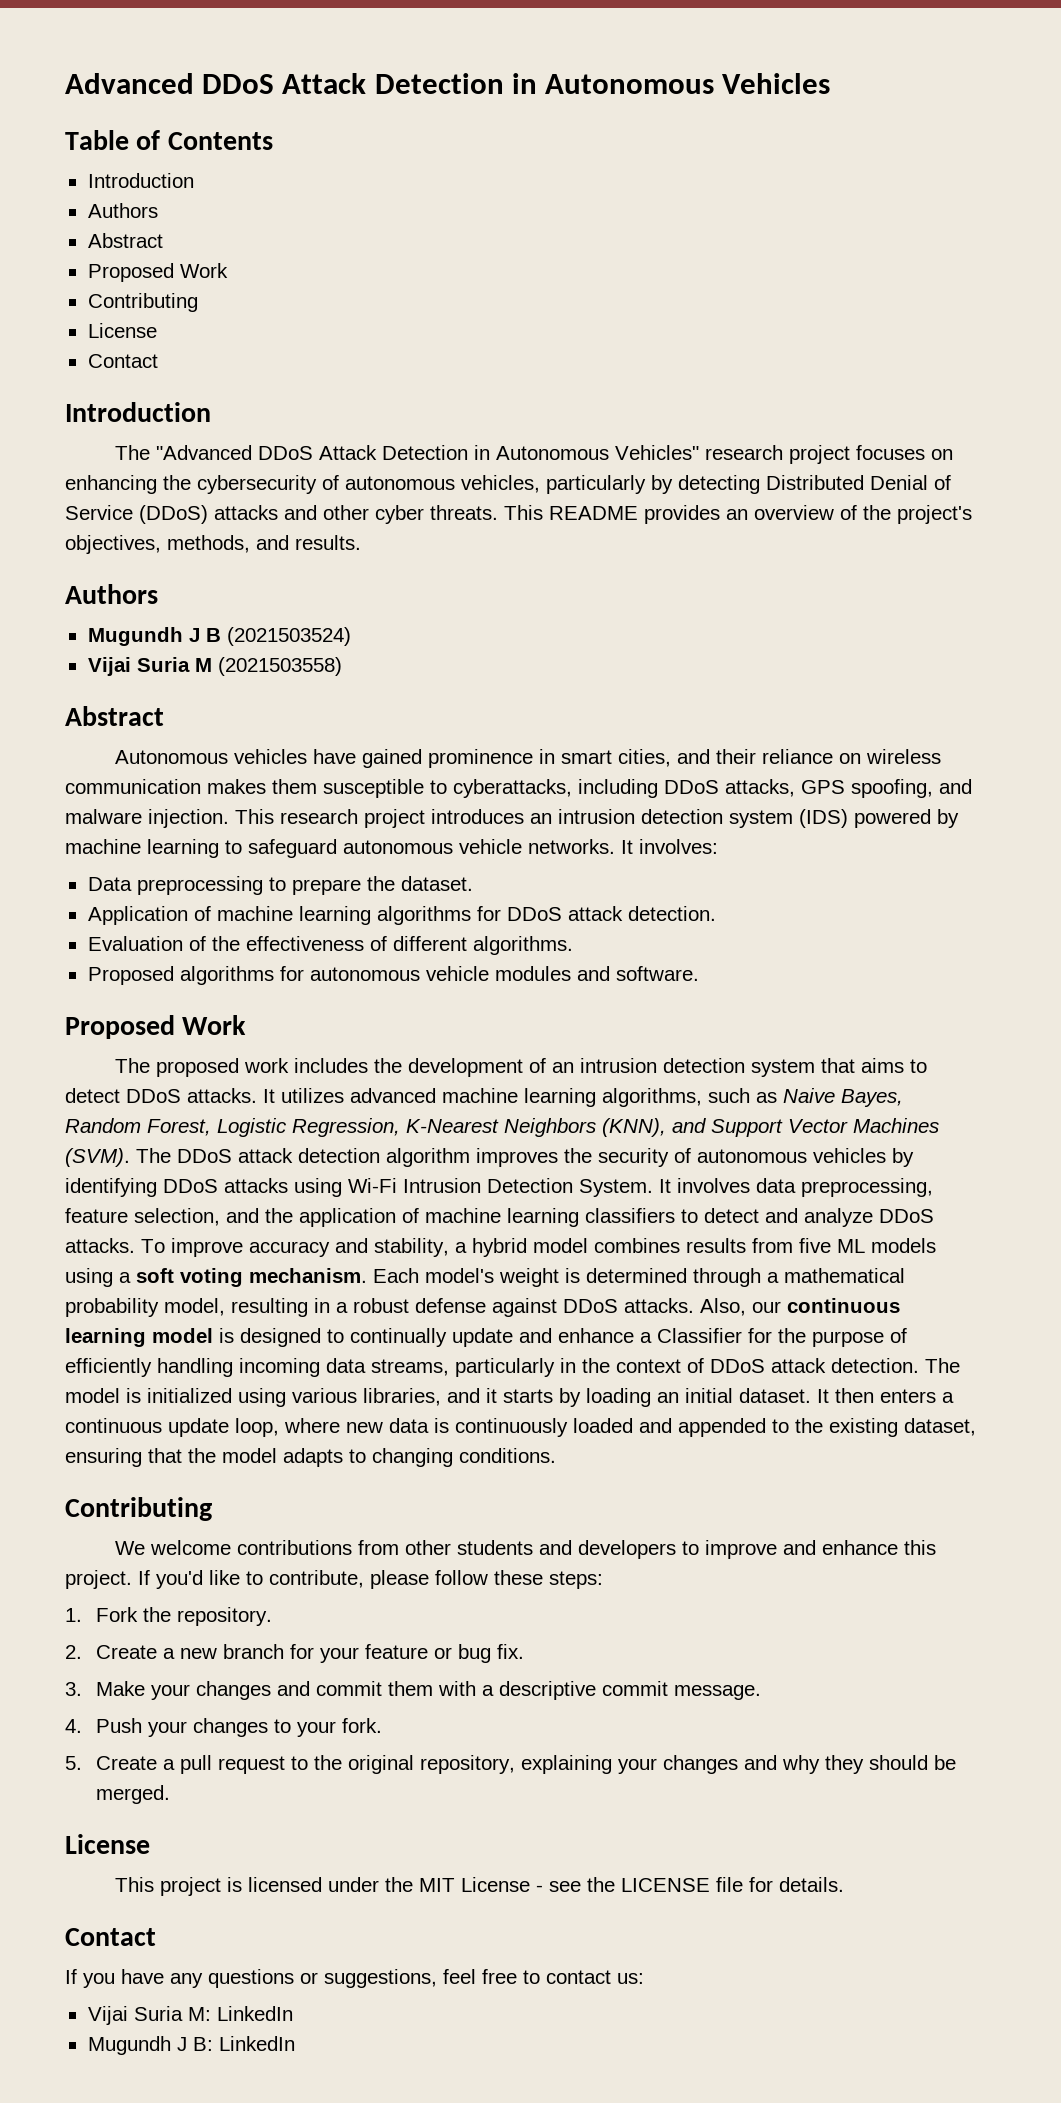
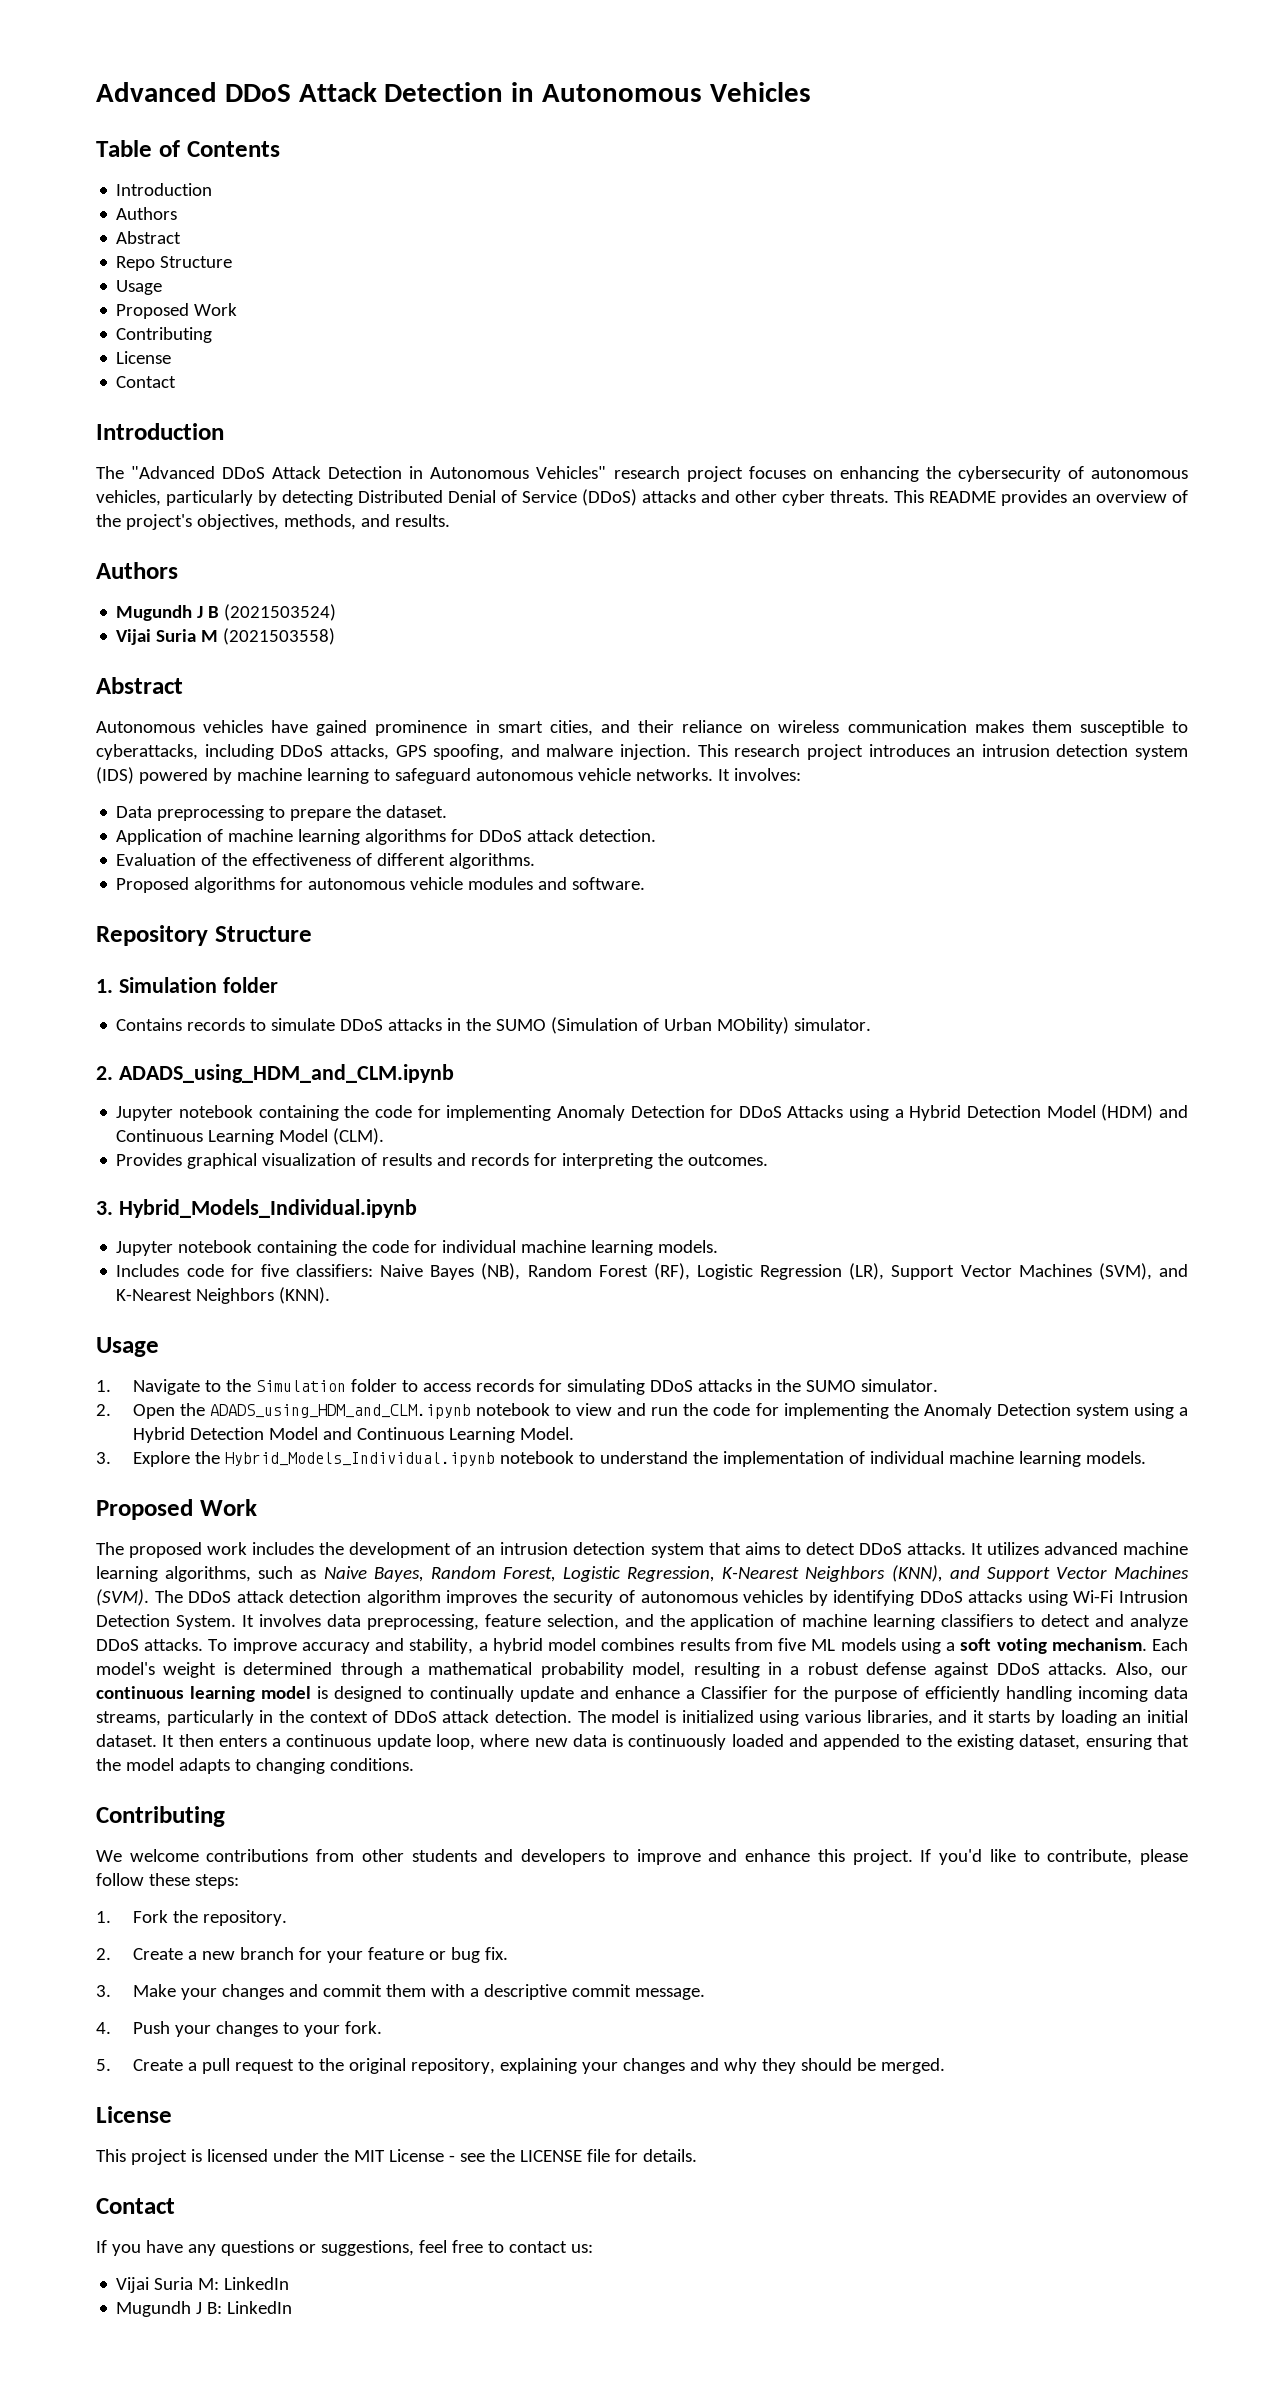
+ Repo Structure
+ Usage
+ Repository Structure
+ 1. Simulation folder
+ Contains records to simulate DDoS attacks in the SUMO (Simulation of Urban MObility) simulator.
+ 2. ADADS_using_HDM_and_CLM.ipynb
+ Jupyter notebook containing the code for implementing Anomaly Detection for DDoS Attacks using a Hybrid Detection Model (HDM) and Continuous Learning Model (CLM).
+ Provides graphical visualization of results and records for interpreting the outcomes.
+ 3. Hybrid_Models_Individual.ipynb
+ Jupyter notebook containing the code for individual machine learning models.
+ Includes code for five classifiers: Naive Bayes (NB), Random Forest (RF), Logistic Regression (LR), Support Vector Machines (SVM), and K-Nearest Neighbors (KNN).
+ Usage
+ 1. Navigate to the Simulation folder to access records for simulating DDoS attacks in the SUMO simulator.
+ 2. Open the ADADS_using_HDM_and_CLM.ipynb notebook to view and run the code for implementing the Anomaly Detection system using a Hybrid Detection Model and Continuous Learning Model.
+ 3. Explore the Hybrid_Models_Individual.ipynb notebook to understand the implementation of individual machine learning models.

